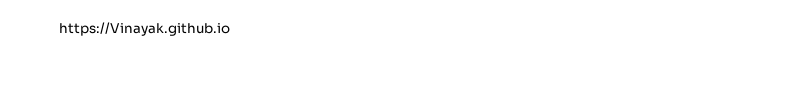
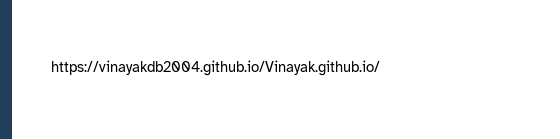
- https://Vinayak.github.io
+ https://vinayakdb2004.github.io/Vinayak.github.io/

